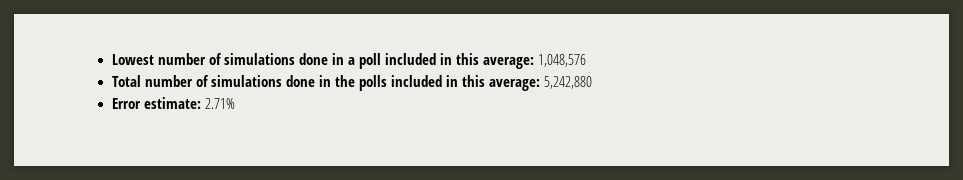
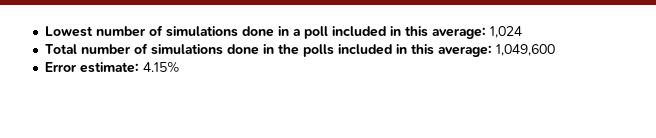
- Lowest number of simulations done in a poll included in this average: 1,048,576
+ Lowest number of simulations done in a poll included in this average: 1,024
- Total number of simulations done in the polls included in this average: 5,242,880
+ Total number of simulations done in the polls included in this average: 1,049,600
- Error estimate: 2.71%
+ Error estimate: 4.15%

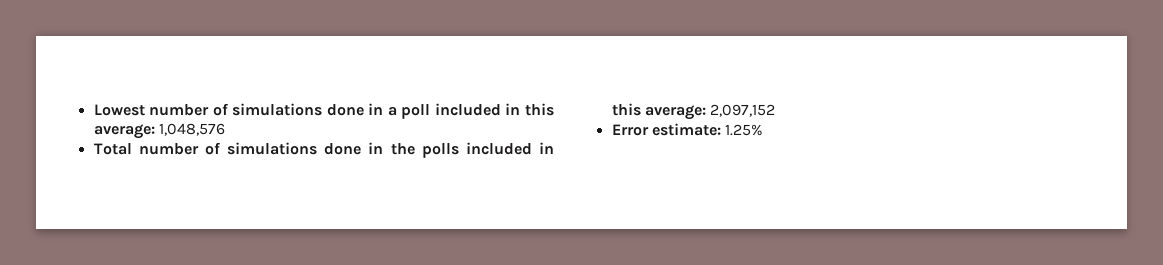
- Lowest number of simulations done in a poll included in this average: 1,024
+ Lowest number of simulations done in a poll included in this average: 1,048,576
- Total number of simulations done in the polls included in this average: 1,049,600
+ Total number of simulations done in the polls included in this average: 2,097,152
- Error estimate: 4.15%
+ Error estimate: 1.25%

